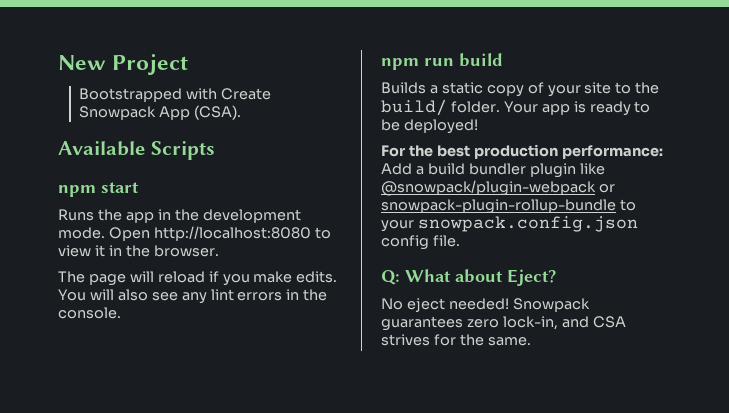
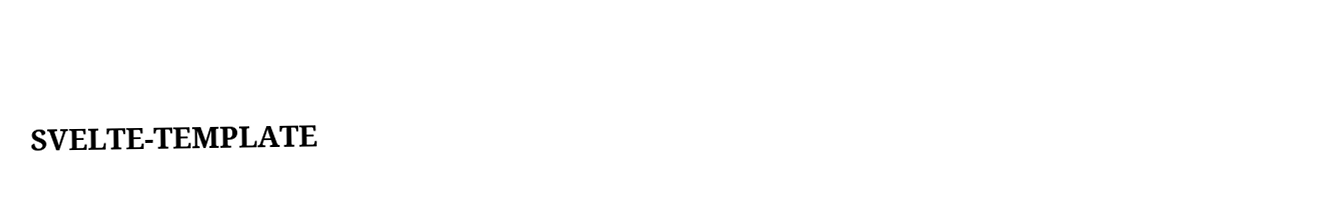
- New Project
- Bootstrapped with Create Snowpack App (CSA).
- Available Scripts
- npm start
- Runs the app in the development mode. Open http://localhost:8080 to view it in the browser.
- The page will reload if you make edits. You will also see any lint errors in the console.
- npm run build
- Builds a static copy of your site to the build/ folder. Your app is ready to be deployed!
- For the best production performance: Add a build bundler plugin like @snowpack/plugin-webpack or snowpack-plugin-rollup-bundle to your snowpack.config.json config file.
- Q: What about Eject?
- No eject needed! Snowpack guarantees zero lock-in, and CSA strives for the same.
+ SVELTE-TEMPLATE

